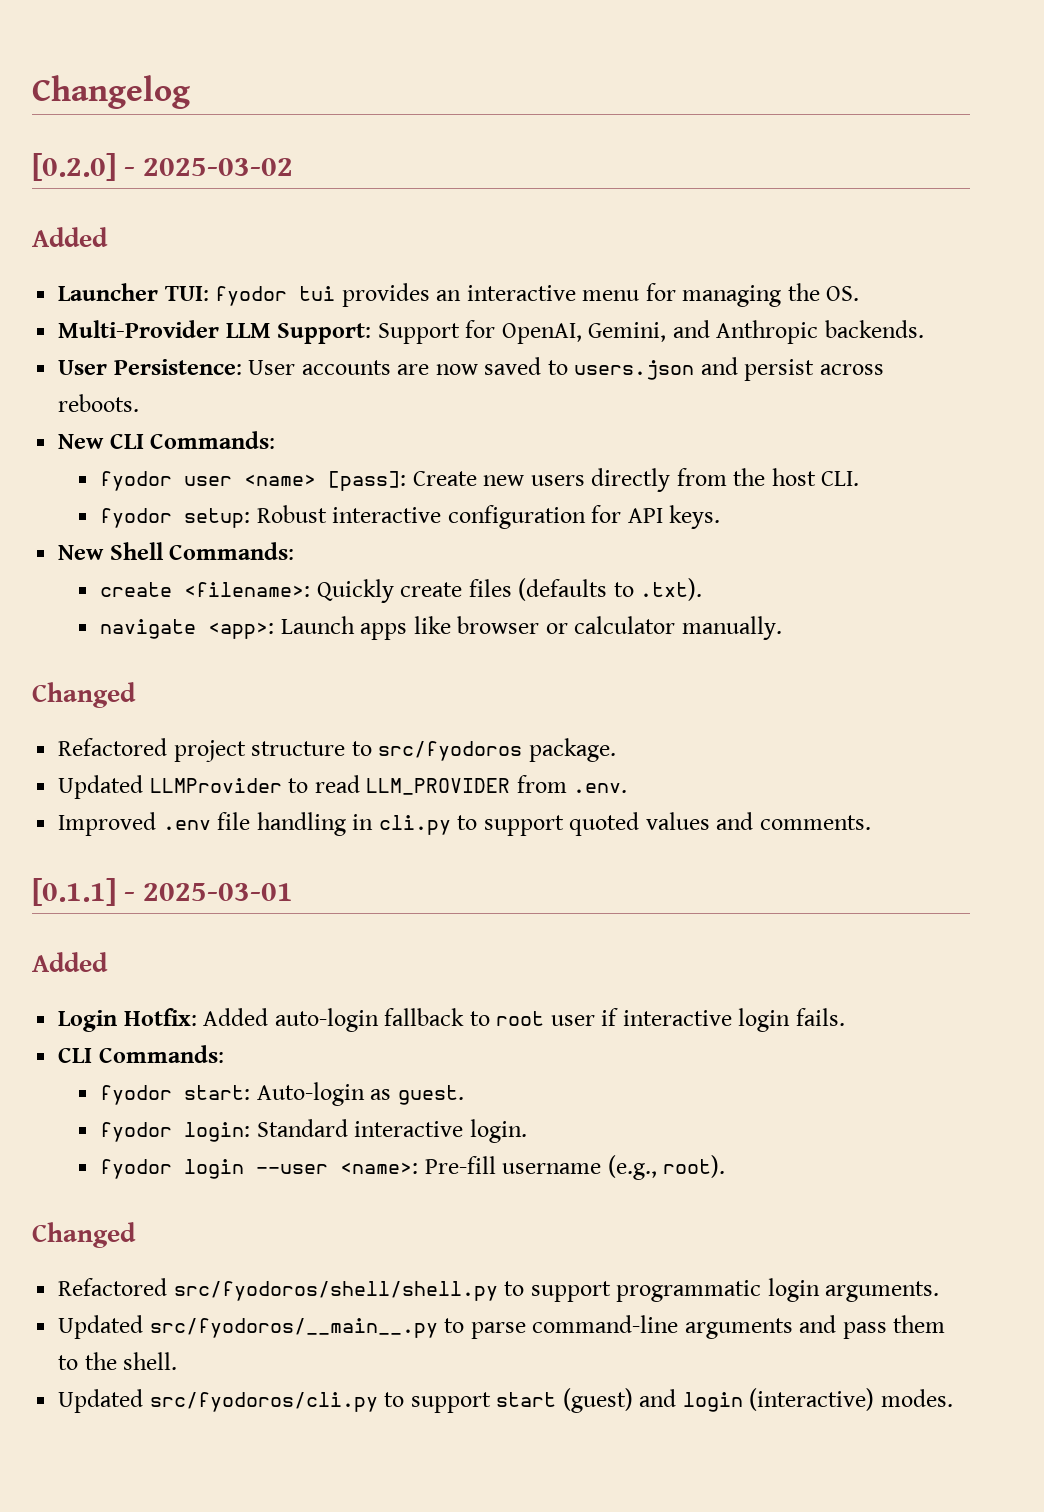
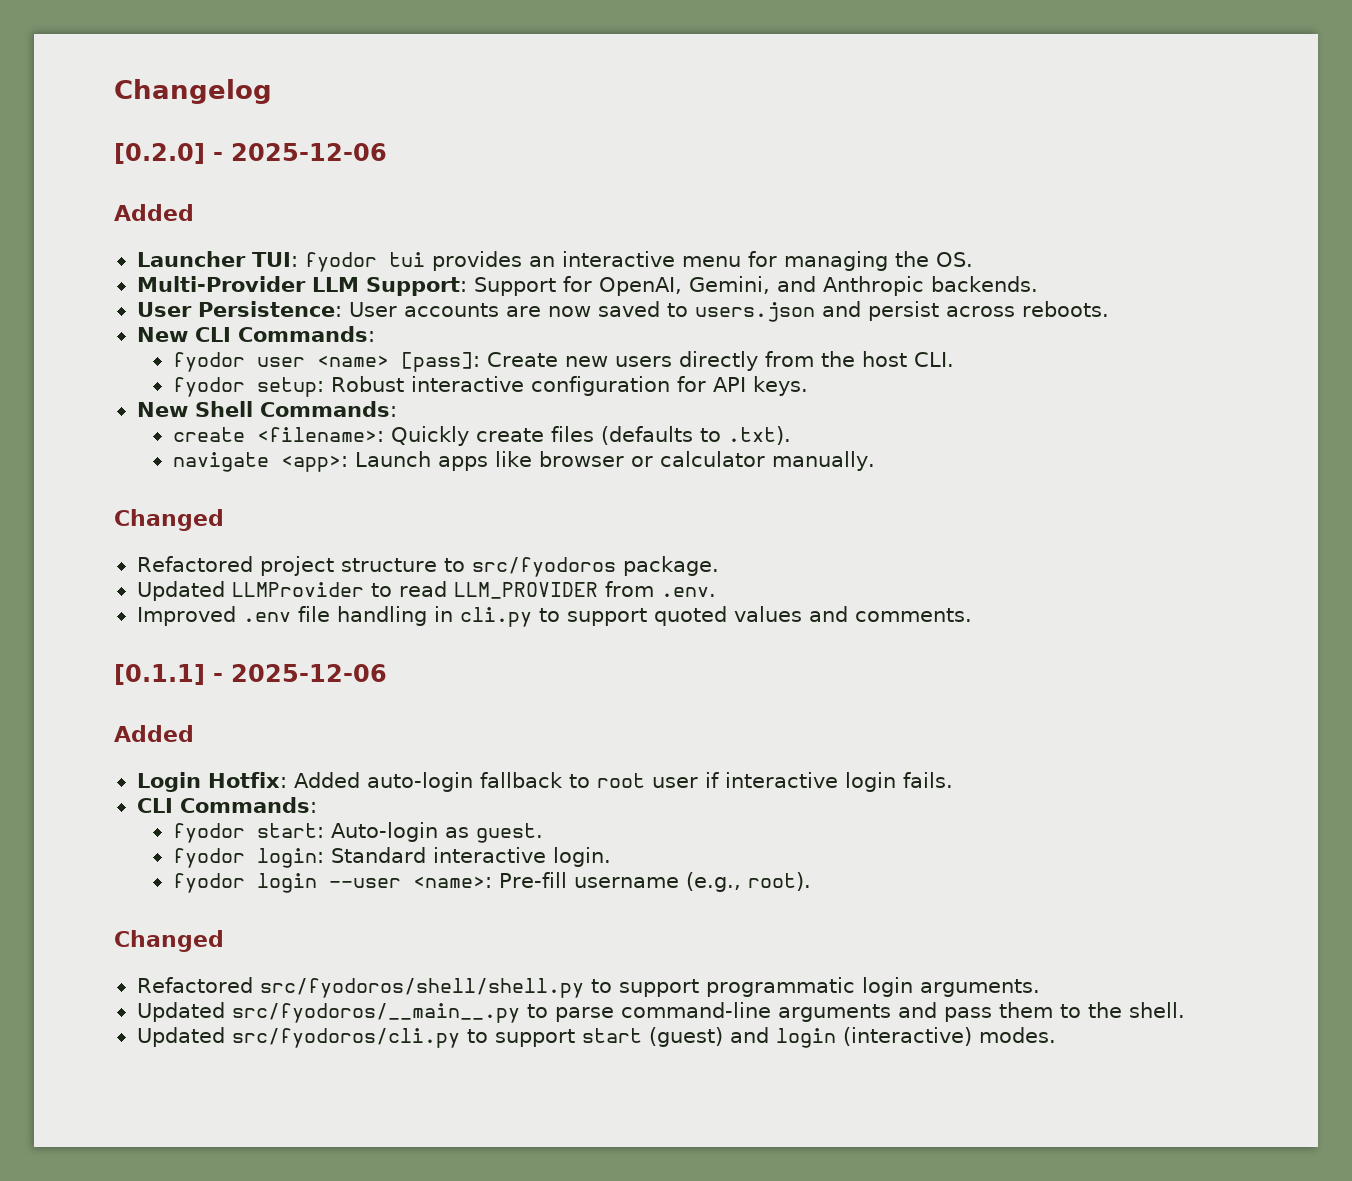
- [0.2.0] - 2025-03-02
+ [0.2.0] - 2025-12-06
- [0.1.1] - 2025-03-01
+ [0.1.1] - 2025-12-06

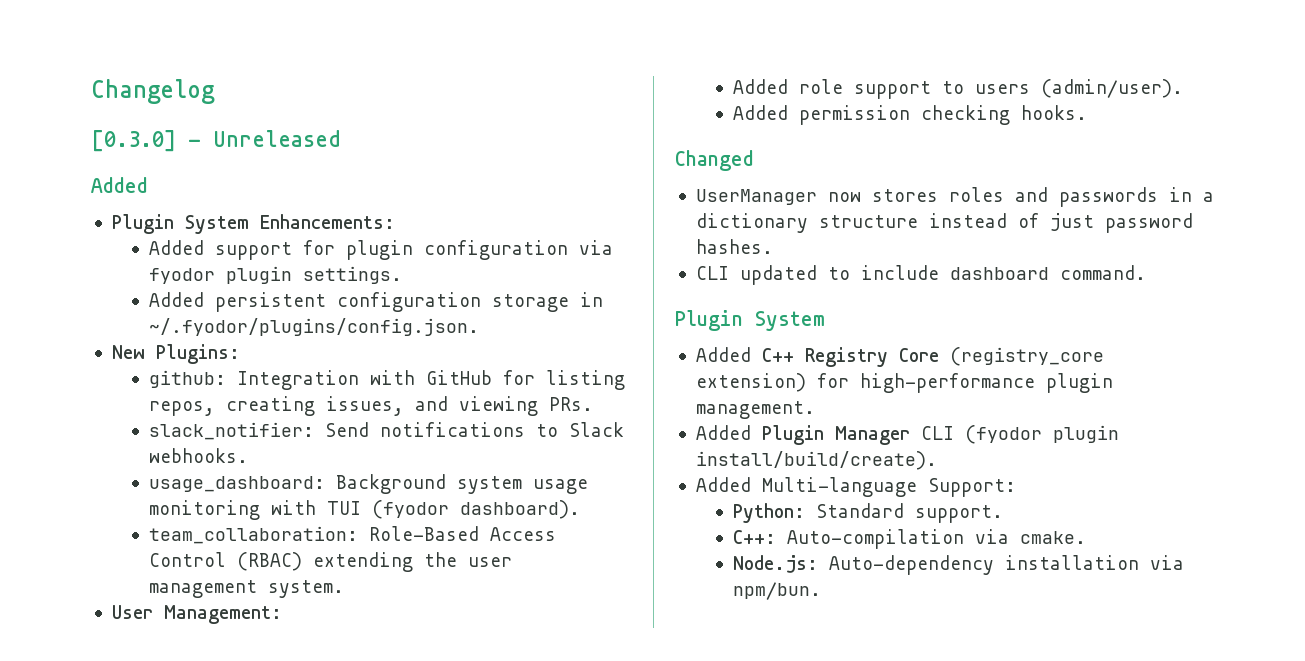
- [0.2.0] - 2025-12-06
+ [0.3.0] - Unreleased
  Added
- Launcher TUI: fyodor tui provides an interactive menu for managing the OS.
- Multi-Provider LLM Support: Support for OpenAI, Gemini, and Anthropic backends.
- User Persistence: User accounts are now saved to users.json and persist across reboots.
- New CLI Commands:
- fyodor user <name> [pass]: Create new users directly from the host CLI.
- fyodor setup: Robust interactive configuration for API keys.
- New Shell Commands:
- create <filename>: Quickly create files (defaults to .txt).
- navigate <app>: Launch apps like browser or calculator manually.
+ Plugin System Enhancements:
+ Added support for plugin configuration via fyodor plugin settings.
+ Added persistent configuration storage in ~/.fyodor/plugins/config.json.
+ New Plugins:
+ github: Integration with GitHub for listing repos, creating issues, and viewing PRs.
+ slack_notifier: Send notifications to Slack webhooks.
+ usage_dashboard: Background system usage monitoring with TUI (fyodor dashboard).
+ team_collaboration: Role-Based Access Control (RBAC) extending the user management system.
+ User Management:
+ Added role support to users (admin/user).
+ Added permission checking hooks.
  Changed
- Refactored project structure to src/fyodoros package.
- Updated LLMProvider to read LLM_PROVIDER from .env.
- Improved .env file handling in cli.py to support quoted values and comments.
- [0.1.1] - 2025-12-06
- Added
- Login Hotfix: Added auto-login fallback to root user if interactive login fails.
- CLI Commands:
- fyodor start: Auto-login as guest.
- fyodor login: Standard interactive login.
- fyodor login --user <name>: Pre-fill username (e.g., root).
- Changed
- Refactored src/fyodoros/shell/shell.py to support programmatic login arguments.
- Updated src/fyodoros/__main__.py to parse command-line arguments and pass them to the shell.
- Updated src/fyodoros/cli.py to support start (guest) and login (interactive) modes.
+ UserManager now stores roles and passwords in a dictionary structure instead of just password hashes.
+ CLI updated to include dashboard command.
+ Plugin System
+ Added C++ Registry Core (registry_core extension) for high-performance plugin management.
+ Added Plugin Manager CLI (fyodor plugin install/build/create).
+ Added Multi-language Support:
+ Python: Standard support.
+ C++: Auto-compilation via cmake.
+ Node.js: Auto-dependency installation via npm/bun.

